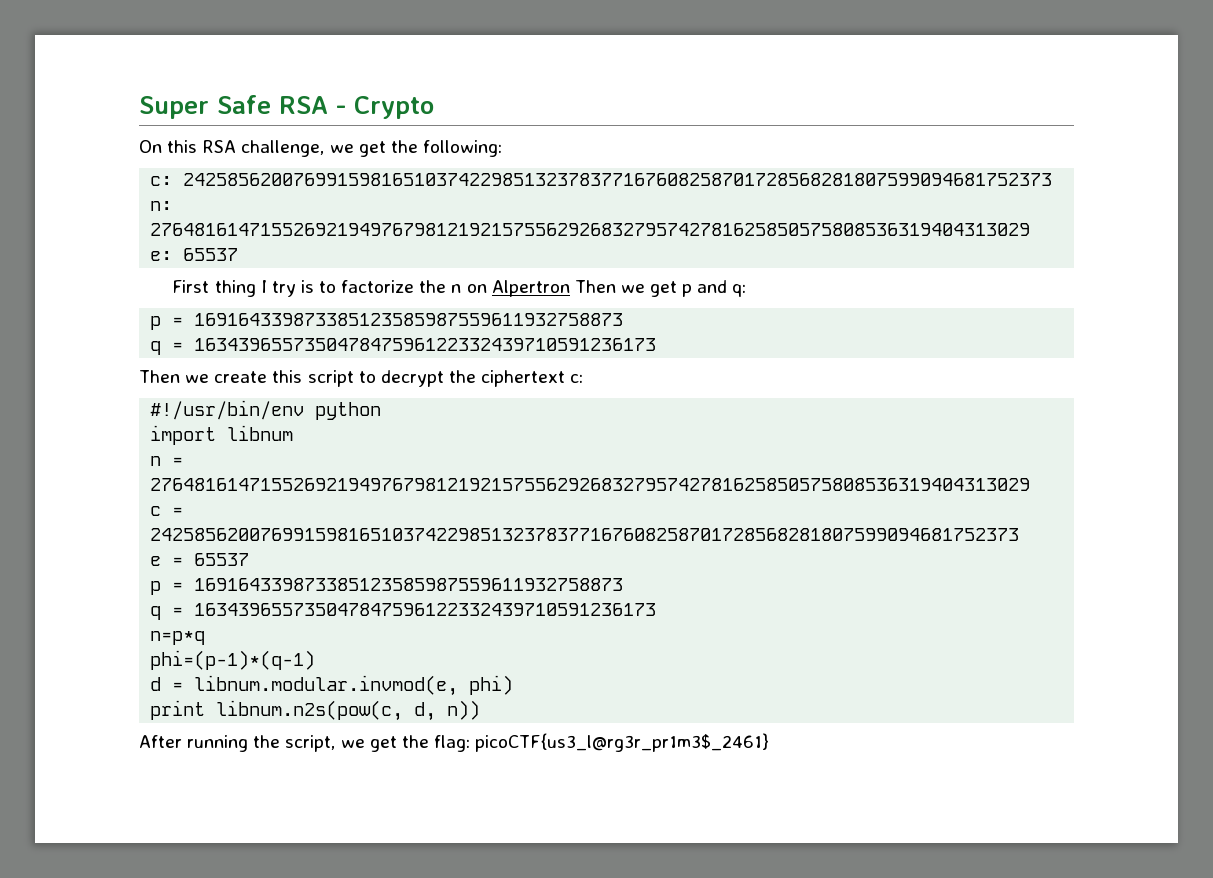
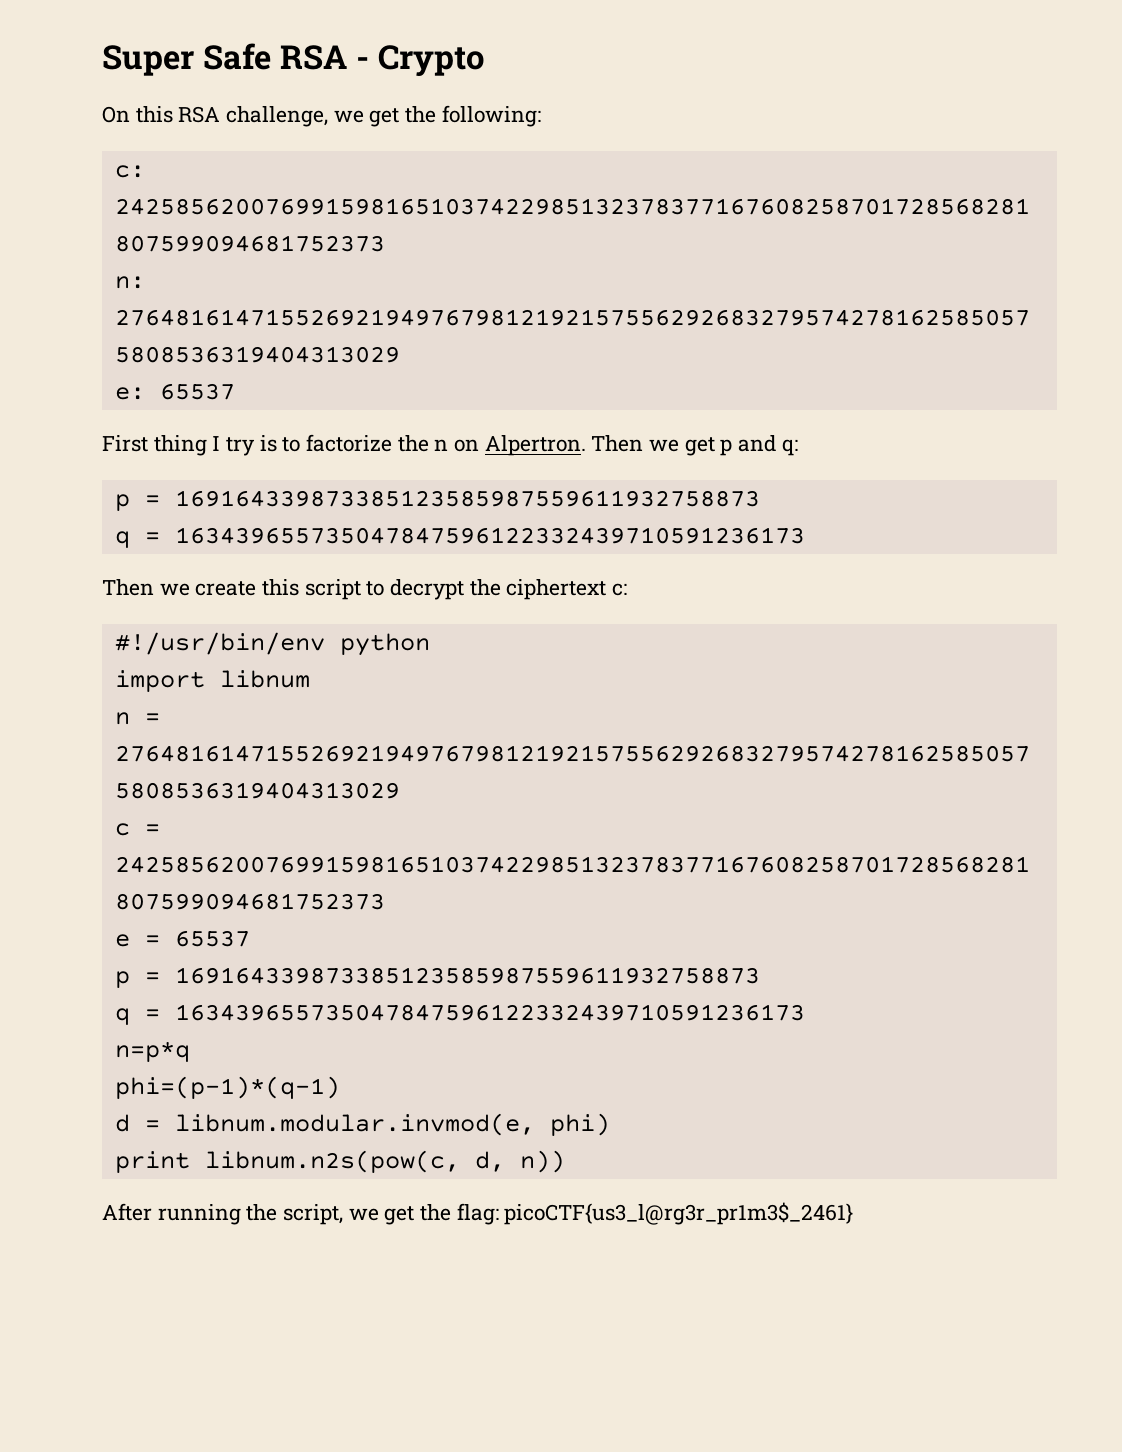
- First thing I try is to factorize the n on Alpertron Then we get p and q:
+ First thing I try is to factorize the n on Alpertron. Then we get p and q:

